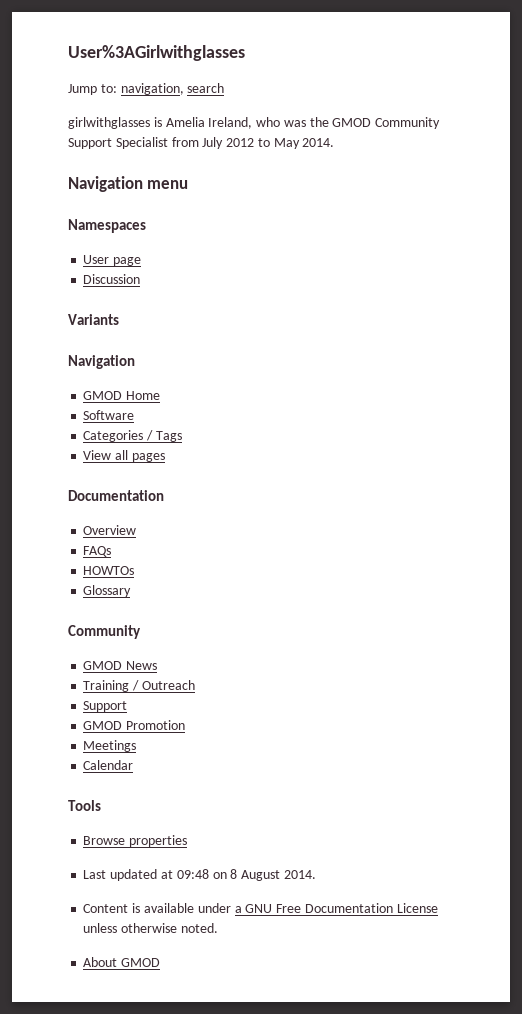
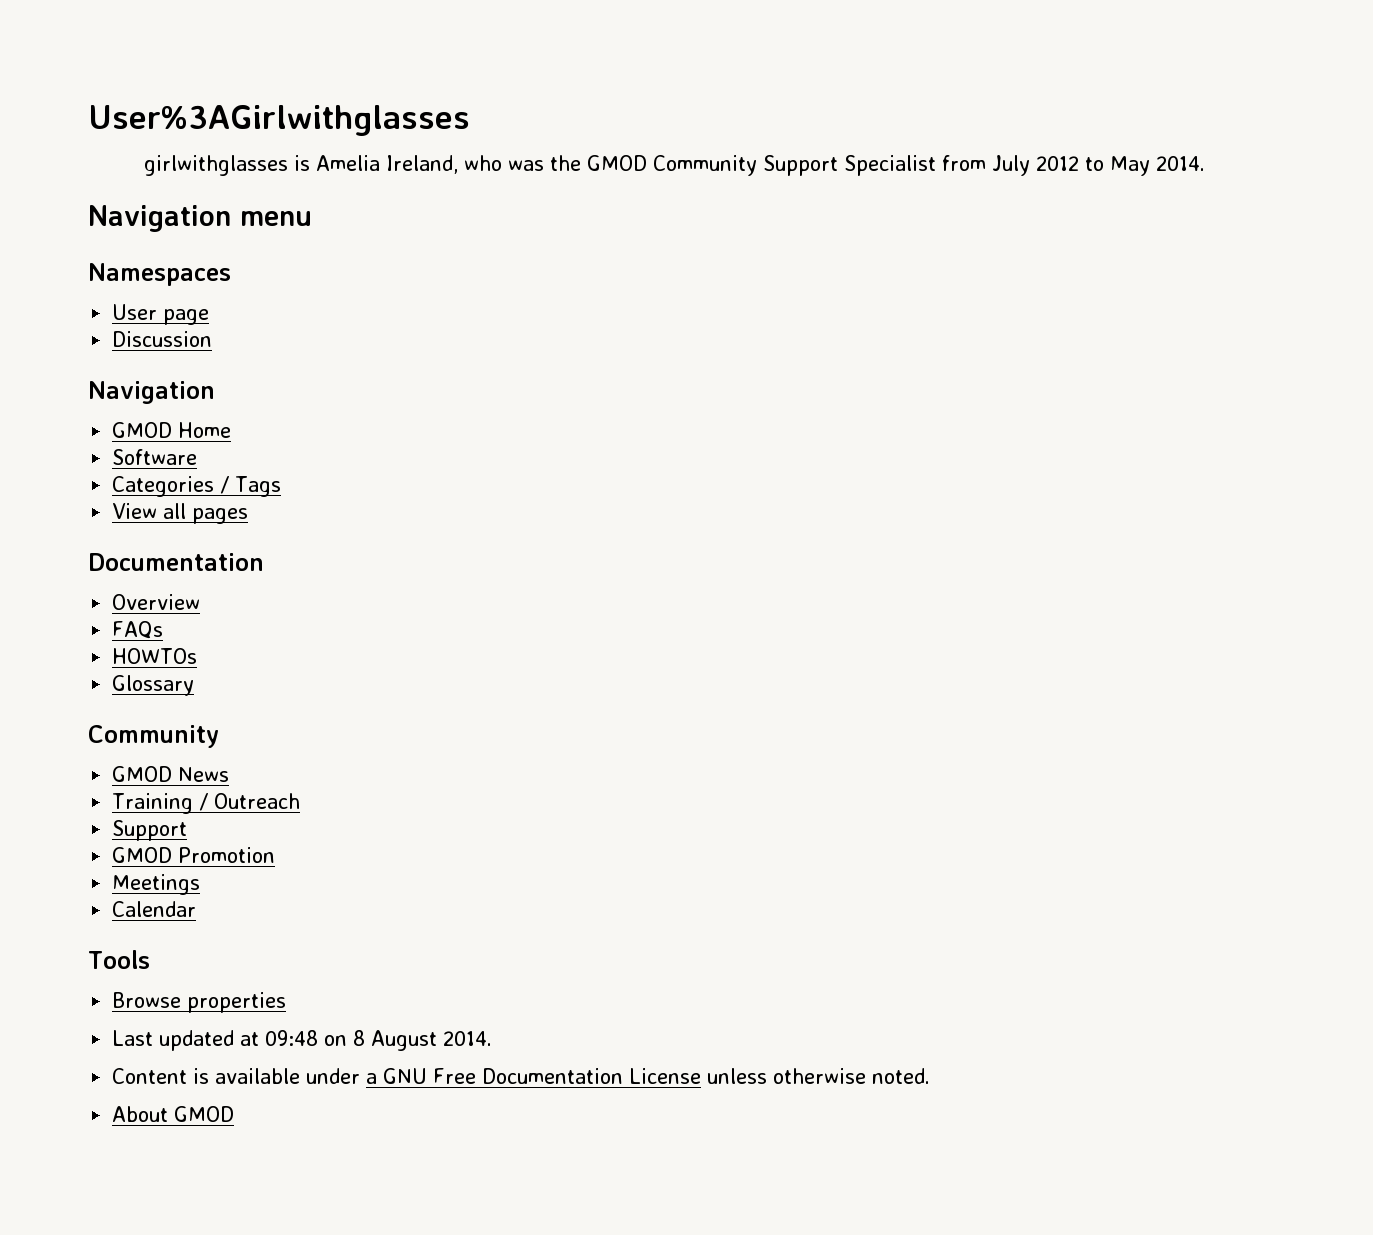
- Jump to: navigation, search
- Variants

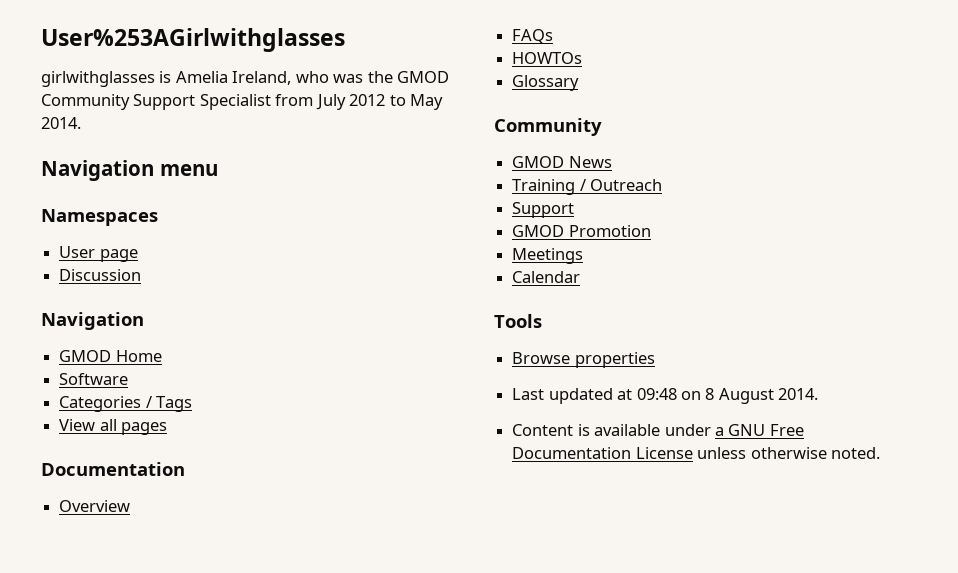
- User%3AGirlwithglasses
+ User%253AGirlwithglasses
- About GMOD

